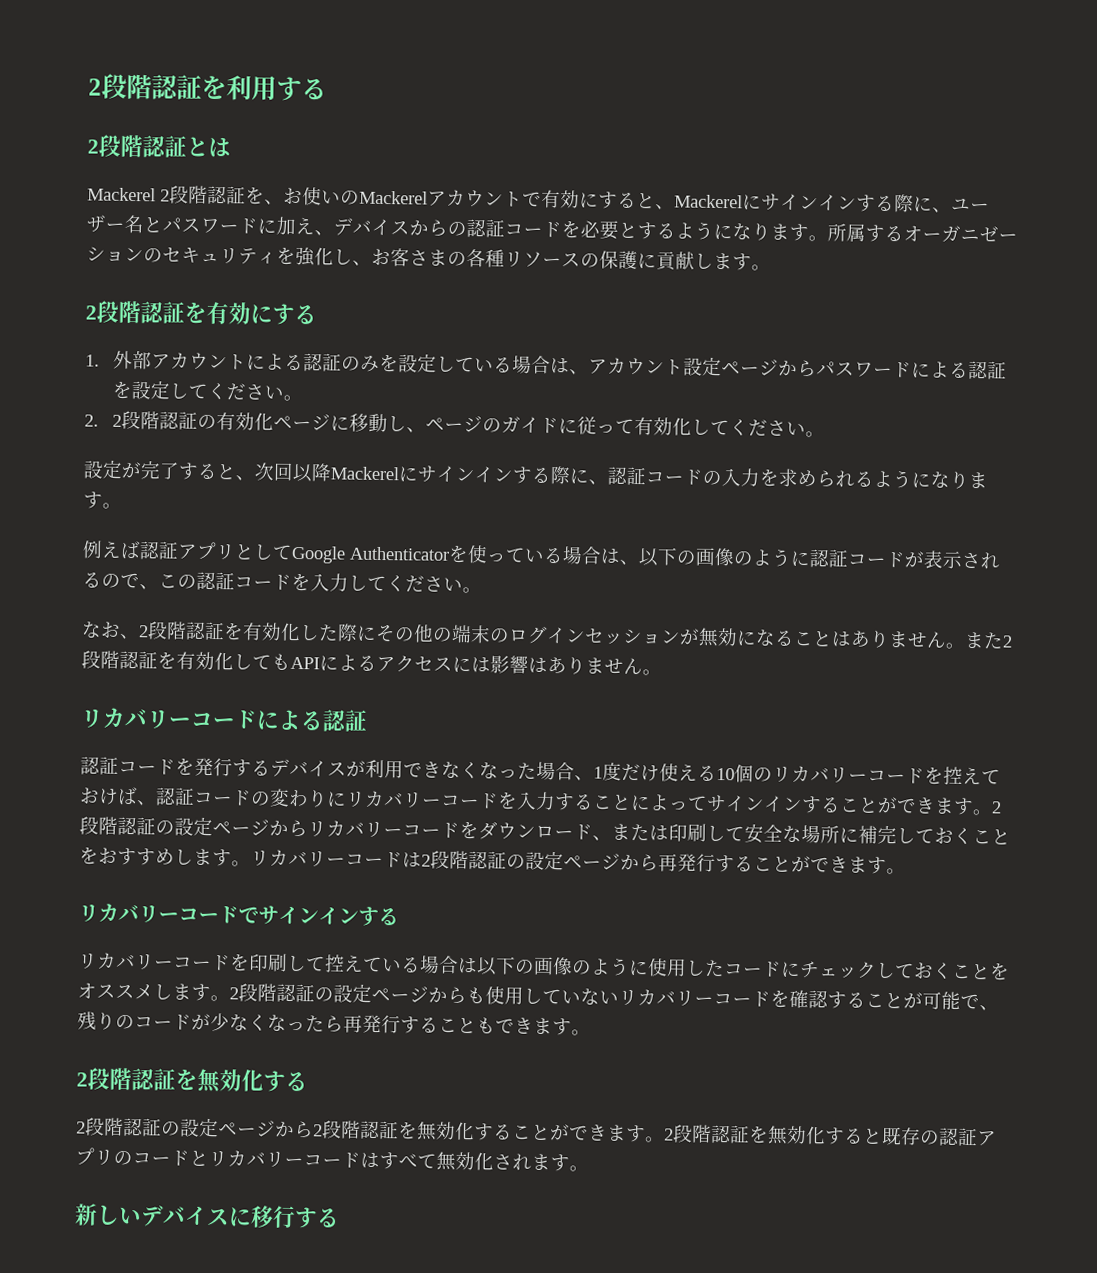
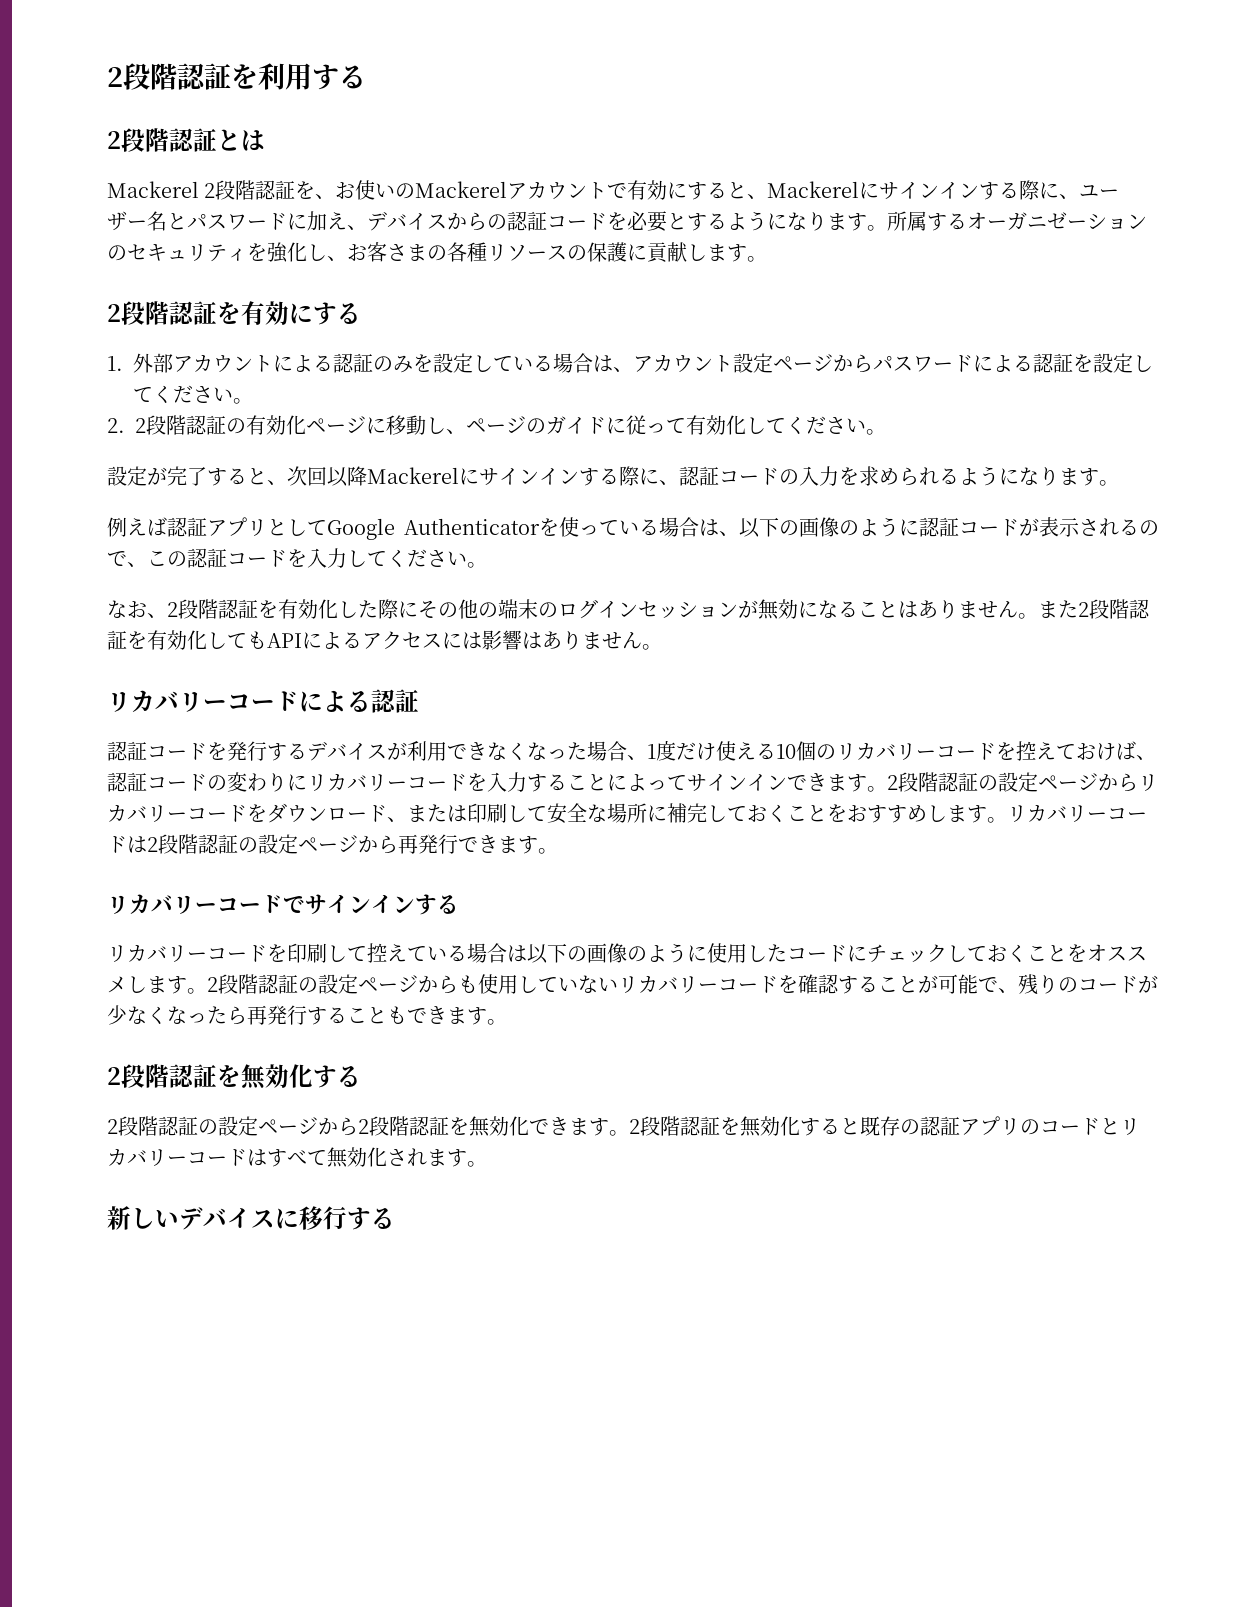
- 認証コードを発行するデバイスが利用できなくなった場合、1度だけ使える10個のリカバリーコードを控えておけば、認証コードの変わりにリカバリーコードを入力することによってサインインすることができます。
+ 認証コードを発行するデバイスが利用できなくなった場合、1度だけ使える10個のリカバリーコードを控えておけば、認証コードの変わりにリカバリーコードを入力することによってサインインできます。
- リカバリーコードは2段階認証の設定ページから再発行することができます。
+ リカバリーコードは2段階認証の設定ページから再発行できます。
- 2段階認証の設定ページから2段階認証を無効化することができます。
+ 2段階認証の設定ページから2段階認証を無効化できます。

